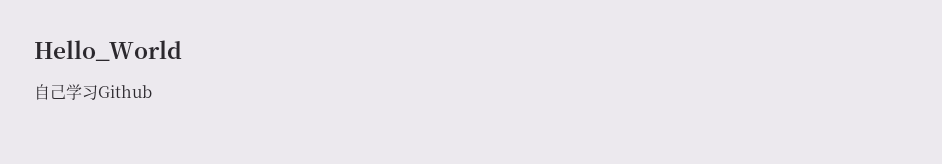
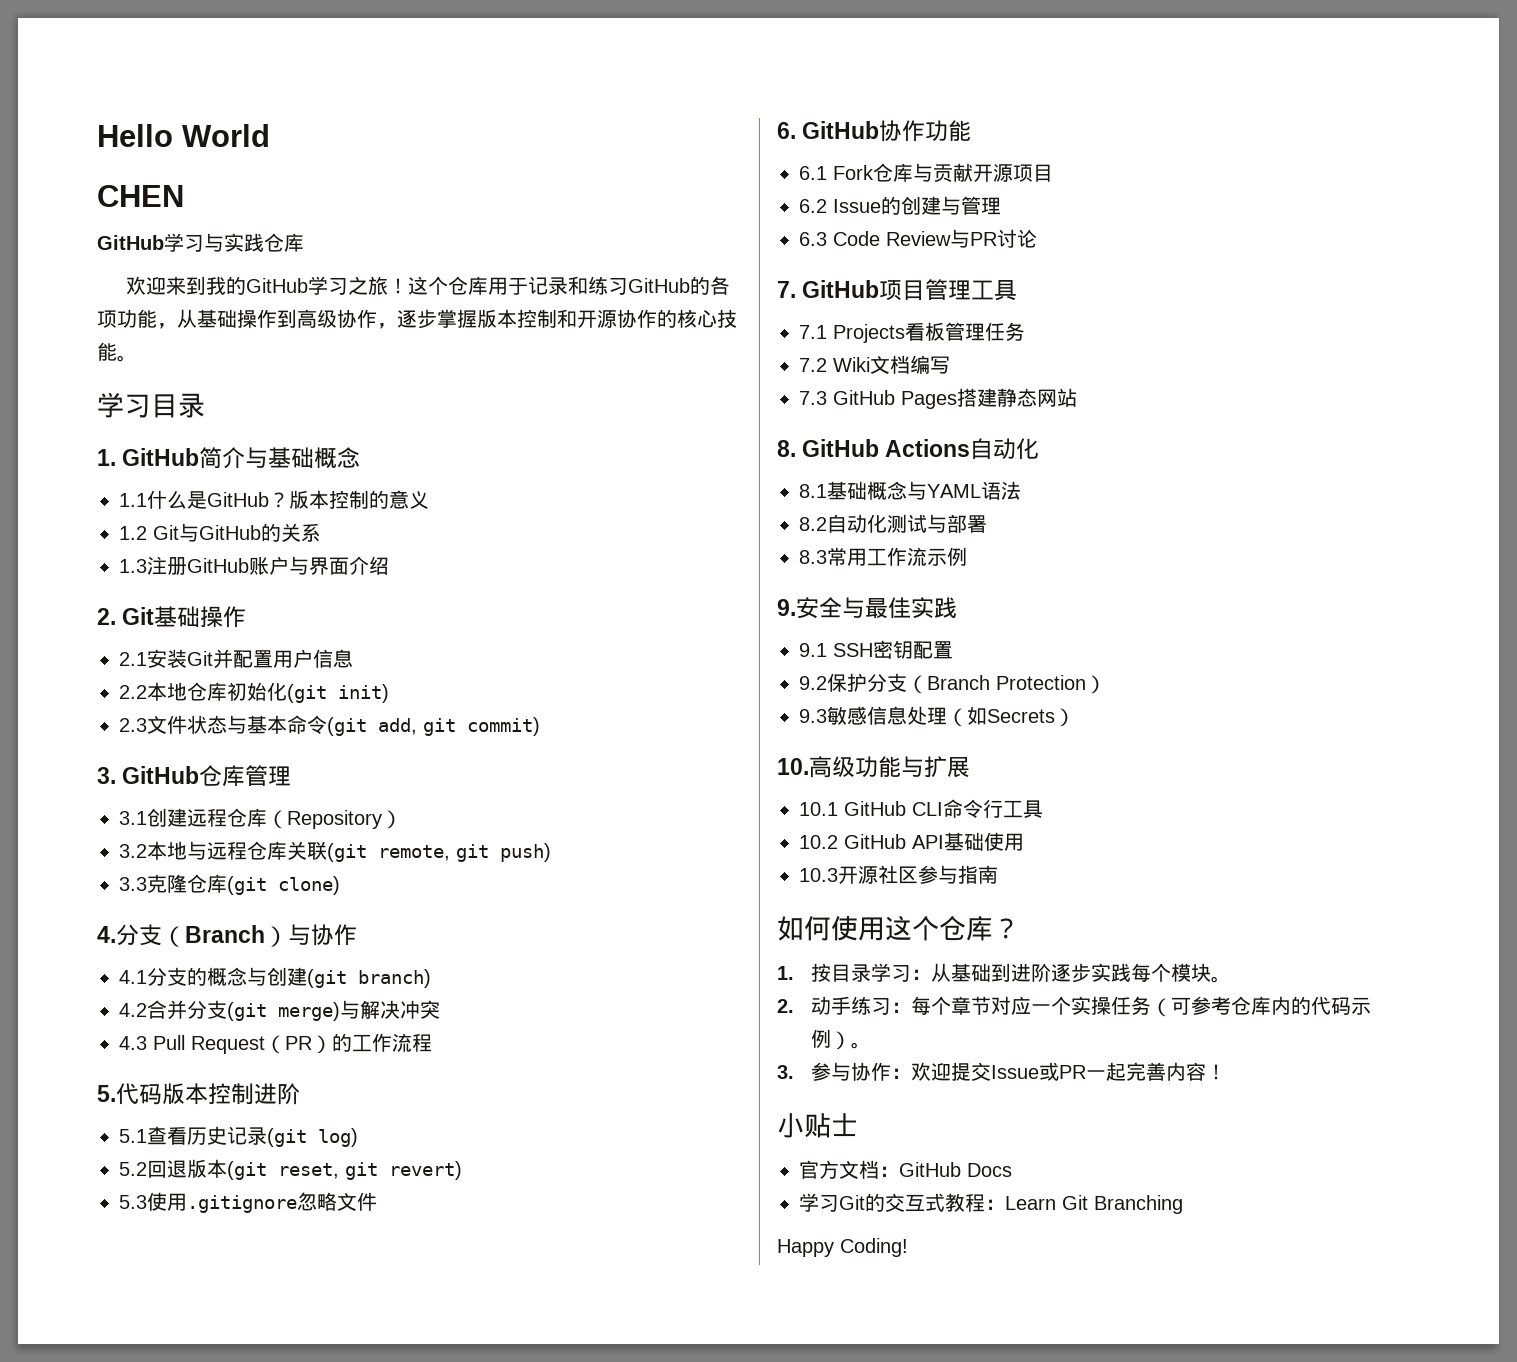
- Hello_World
- 自己学习Github
+ Hello World
+ CHEN
+ GitHub学习与实践仓库
+ 欢迎来到我的GitHub学习之旅！这个仓库用于记录和练习GitHub的各项功能，从基础操作到高级协作，逐步掌握版本控制和开源协作的核心技能。
+ 学习目录
+ 1. GitHub简介与基础概念
+ 1.1什么是GitHub？版本控制的意义
+ 1.2 Git与GitHub的关系
+ 1.3注册GitHub账户与界面介绍
+ 2. Git基础操作
+ 2.1安装Git并配置用户信息
+ 2.2本地仓库初始化(git init)
+ 2.3文件状态与基本命令(git add, git commit)
+ 3. GitHub仓库管理
+ 3.1创建远程仓库（Repository）
+ 3.2本地与远程仓库关联(git remote, git push)
+ 3.3克隆仓库(git clone)
+ 4.分支（Branch）与协作
+ 4.1分支的概念与创建(git branch)
+ 4.2合并分支(git merge)与解决冲突
+ 4.3 Pull Request（PR）的工作流程
+ 5.代码版本控制进阶
+ 5.1查看历史记录(git log)
+ 5.2回退版本(git reset, git revert)
+ 5.3使用.gitignore忽略文件
+ 6. GitHub协作功能
+ 6.1 Fork仓库与贡献开源项目
+ 6.2 Issue的创建与管理
+ 6.3 Code Review与PR讨论
+ 7. GitHub项目管理工具
+ 7.1 Projects看板管理任务
+ 7.2 Wiki文档编写
+ 7.3 GitHub Pages搭建静态网站
+ 8. GitHub Actions自动化
+ 8.1基础概念与YAML语法
+ 8.2自动化测试与部署
+ 8.3常用工作流示例
+ 9.安全与最佳实践
+ 9.1 SSH密钥配置
+ 9.2保护分支（Branch Protection）
+ 9.3敏感信息处理（如Secrets）
+ 10.高级功能与扩展
+ 10.1 GitHub CLI命令行工具
+ 10.2 GitHub API基础使用
+ 10.3开源社区参与指南
+ 如何使用这个仓库？
+ 1.按目录学习：从基础到进阶逐步实践每个模块。
+ 2.动手练习：每个章节对应一个实操任务（可参考仓库内的代码示例）。
+ 3.参与协作：欢迎提交Issue或PR一起完善内容！
+ 小贴士
+ 官方文档：GitHub Docs
+ 学习Git的交互式教程：Learn Git Branching
+ Happy Coding!

